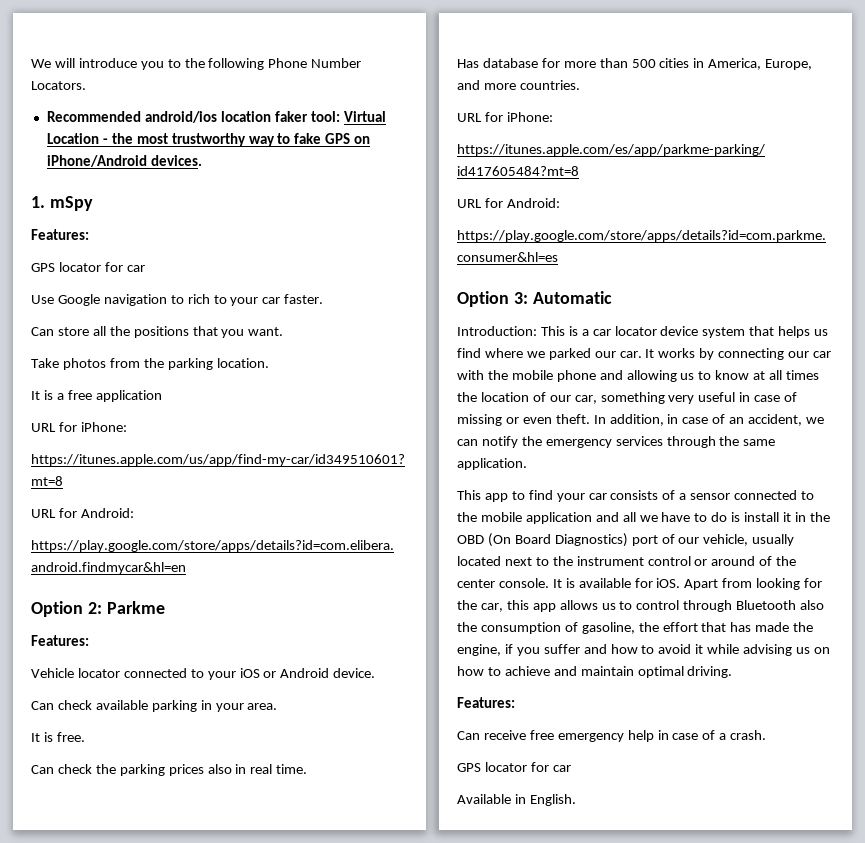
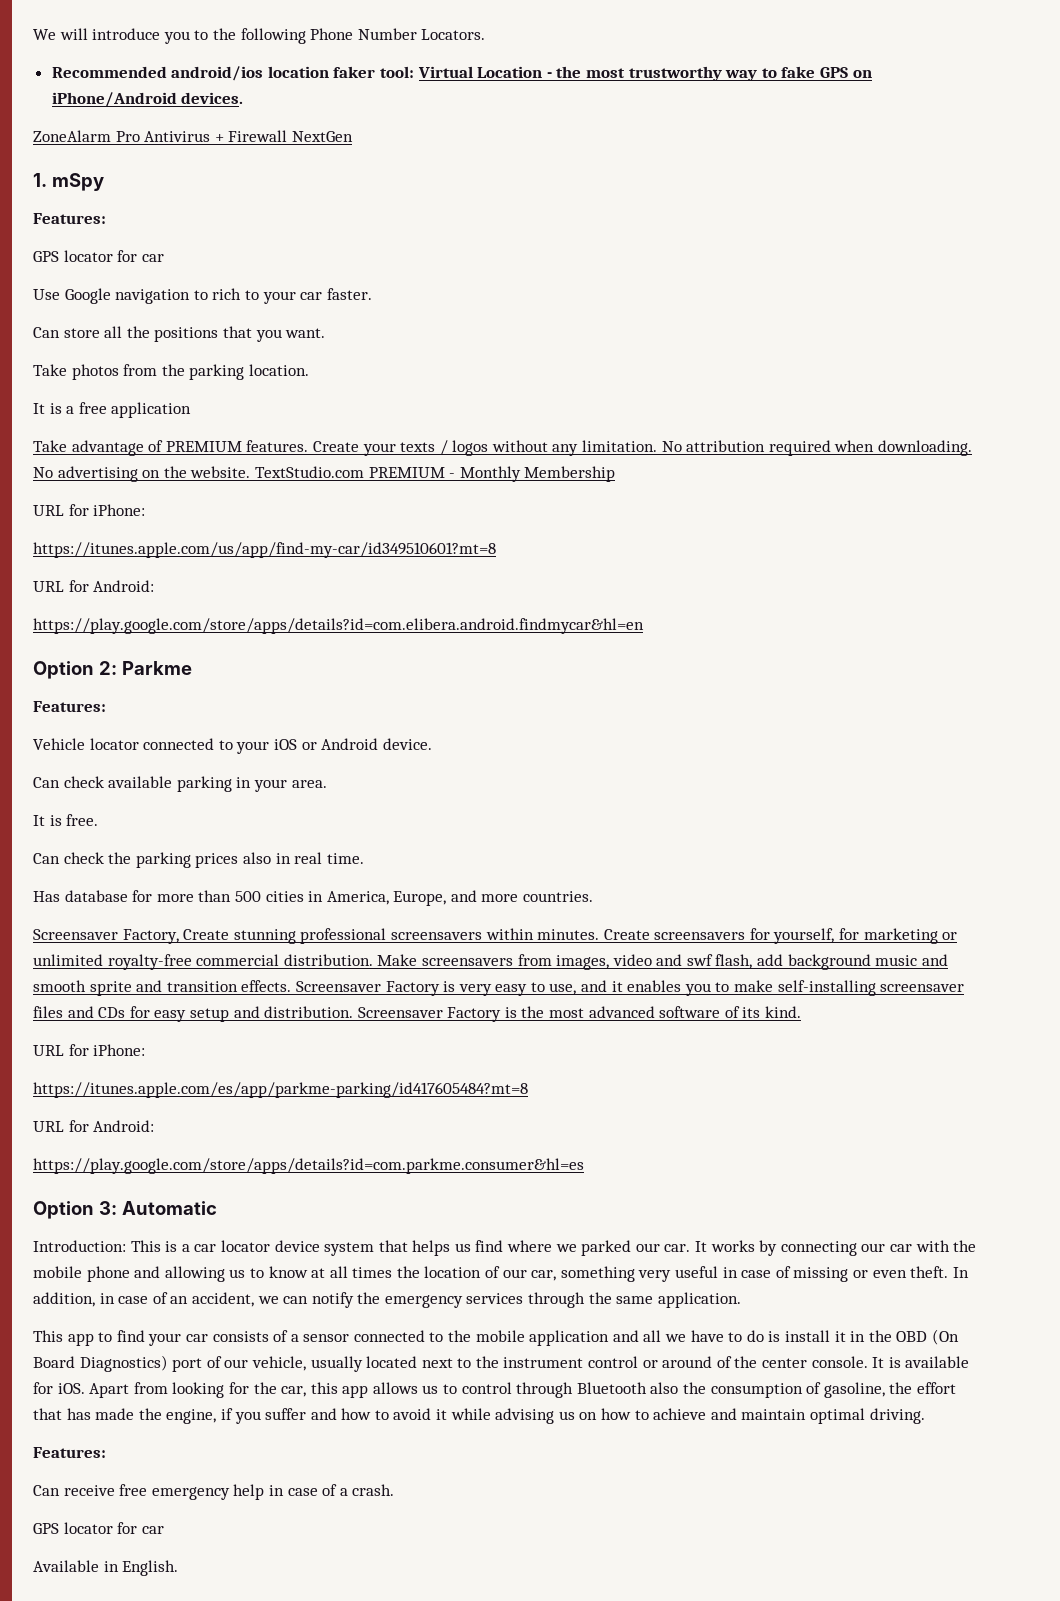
+ ZoneAlarm Pro Antivirus + Firewall NextGen
+ Take advantage of PREMIUM features. Create your texts / logos without any limitation. No attribution required when downloading. No advertising on the website. TextStudio.com PREMIUM - Monthly Membership
+ Screensaver Factory, Create stunning professional screensavers within minutes. Create screensavers for yourself, for marketing or unlimited royalty-free commercial distribution. Make screensavers from images, video and swf flash, add background music and smooth sprite and transition effects. Screensaver Factory is very easy to use, and it enables you to make self-installing screensaver files and CDs for easy setup and distribution. Screensaver Factory is the most advanced software of its kind.

